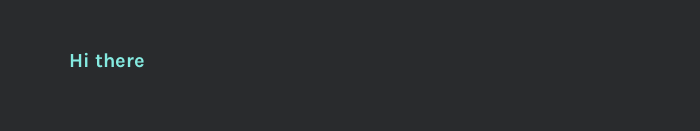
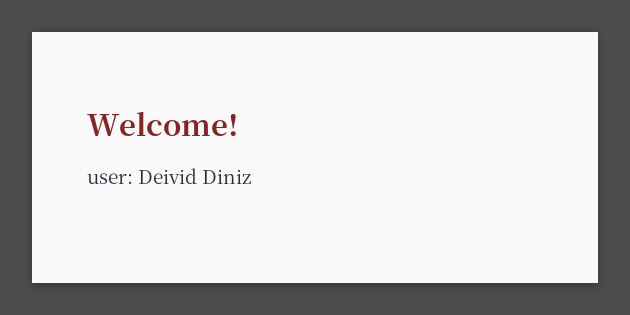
- Hi there
+ Welcome!
+ user: Deivid Diniz

